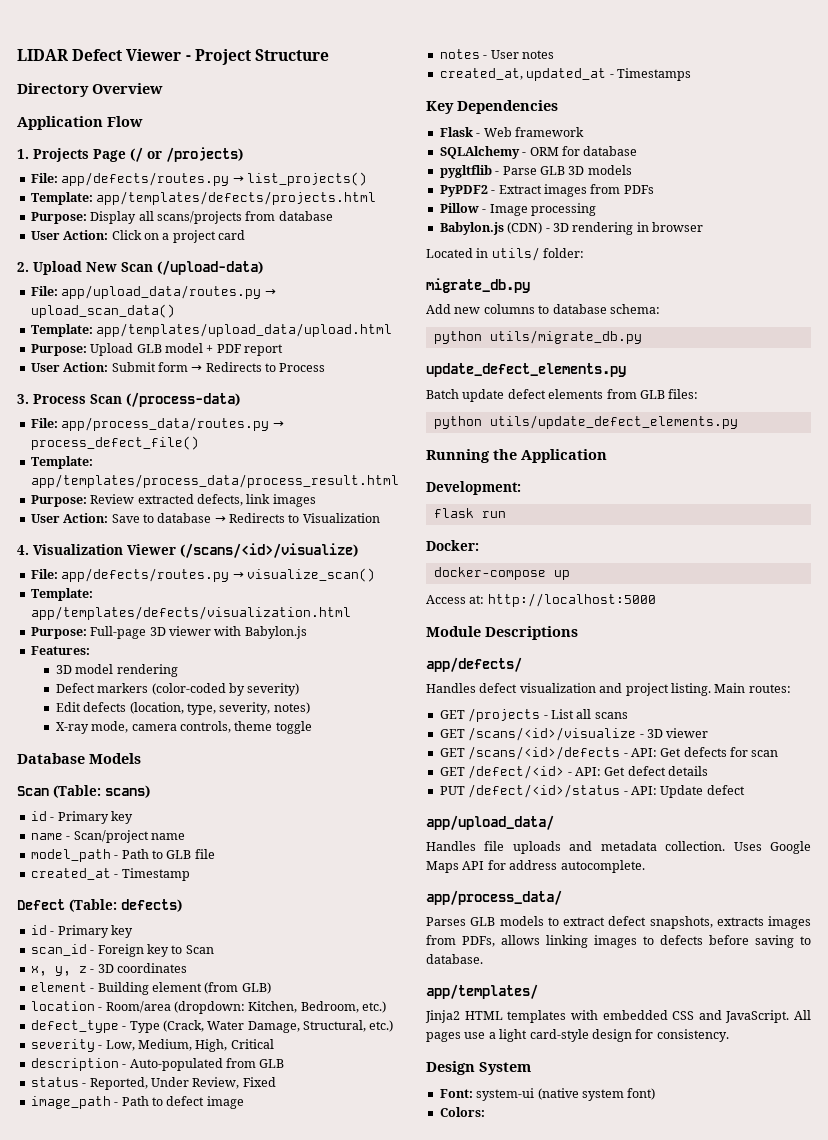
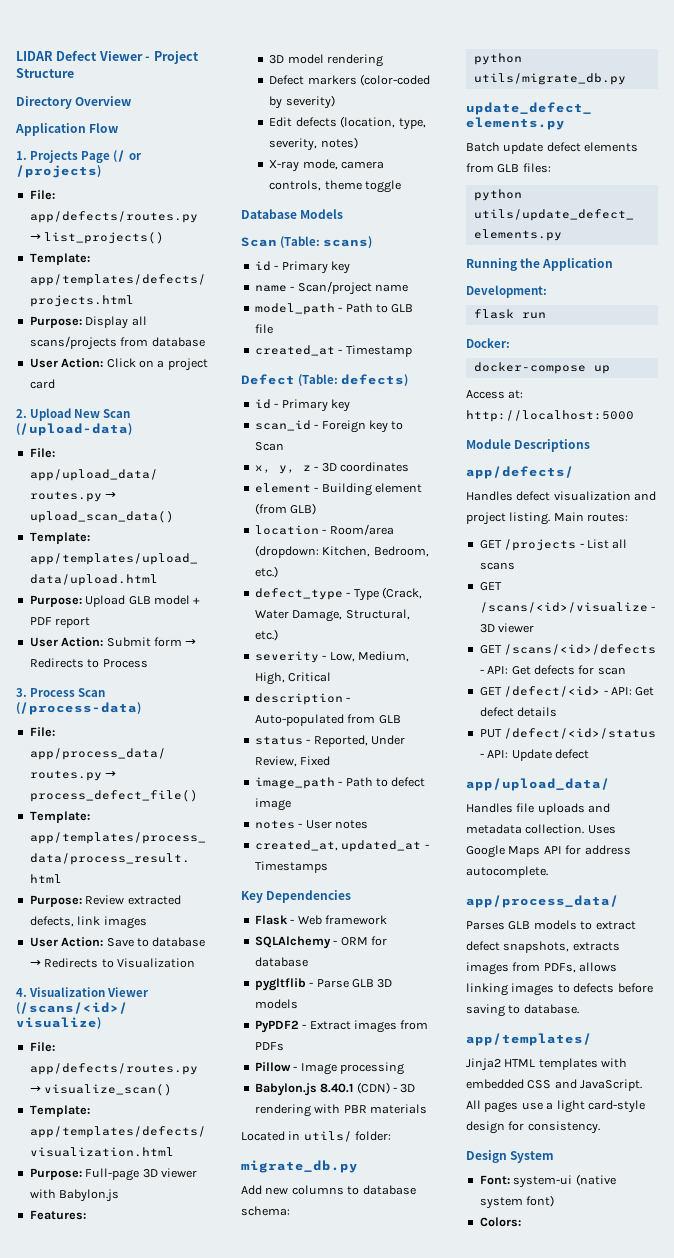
- Babylon.js (CDN) - 3D rendering in browser
+ Babylon.js 8.40.1 (CDN) - 3D rendering with PBR materials

